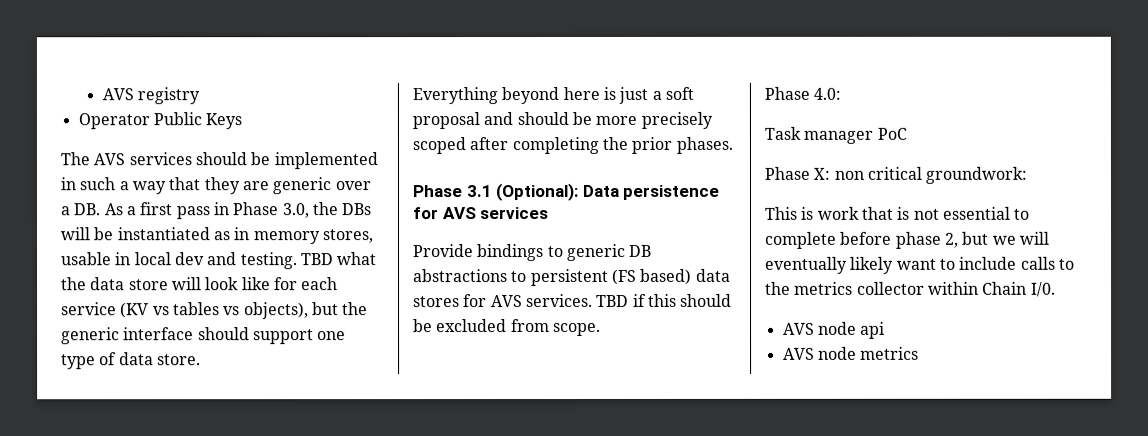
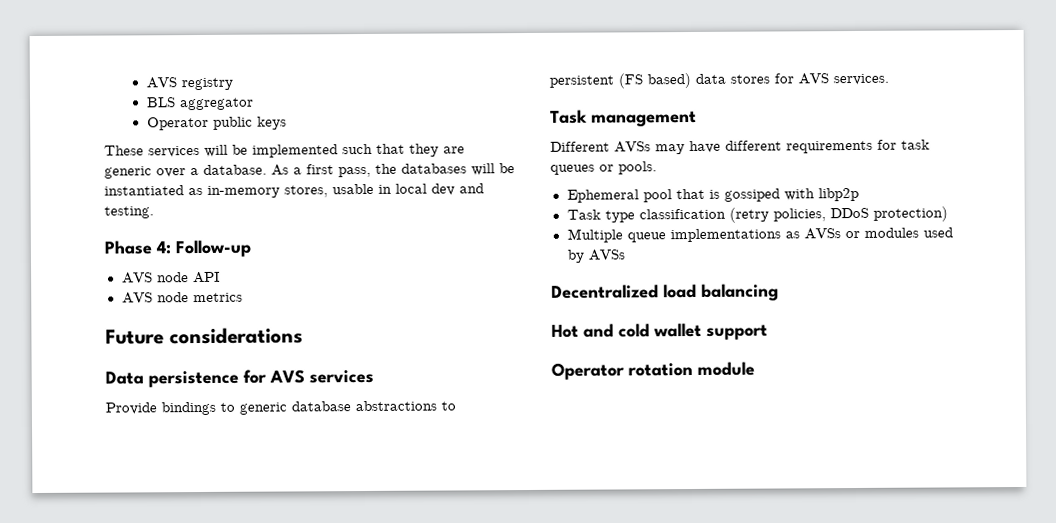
- Operator Public Keys
- The AVS services should be implemented in such a way that they are generic over a DB. As a first pass in Phase 3.0, the DBs will be instantiated as in memory stores, usable in local dev and testing. TBD what the data store will look like for each service (KV vs tables vs objects), but the generic interface should support one type of data store.
- Everything beyond here is just a soft proposal and should be more precisely scoped after completing the prior phases.
- Phase 3.1 (Optional): Data persistence for AVS services
+ BLS aggregator
+ Operator public keys
+ These services will be implemented such that they are generic over a database. As a first pass, the databases will be instantiated as in-memory stores, usable in local dev and testing.
+ Phase 4: Follow-up
+ AVS node API
+ AVS node metrics
+ Future considerations
+ Data persistence for AVS services
- Provide bindings to generic DB abstractions to persistent (FS based) data stores for AVS services. TBD if this should be excluded from scope.
- Phase 4.0:
- Task manager PoC
- Phase X: non critical groundwork:
- This is work that is not essential to complete before phase 2, but we will eventually likely want to include calls to the metrics collector within Chain I/0.
- AVS node api
- AVS node metrics
+ Provide bindings to generic database abstractions to persistent (FS based) data stores for AVS services.
+ Task management
+ Different AVSs may have different requirements for task queues or pools.
+ Ephemeral pool that is gossiped with libp2p
+ Task type classification (retry policies, DDoS protection)
+ Multiple queue implementations as AVSs or modules used by AVSs
+ Decentralized load balancing
+ Hot and cold wallet support
+ Operator rotation module

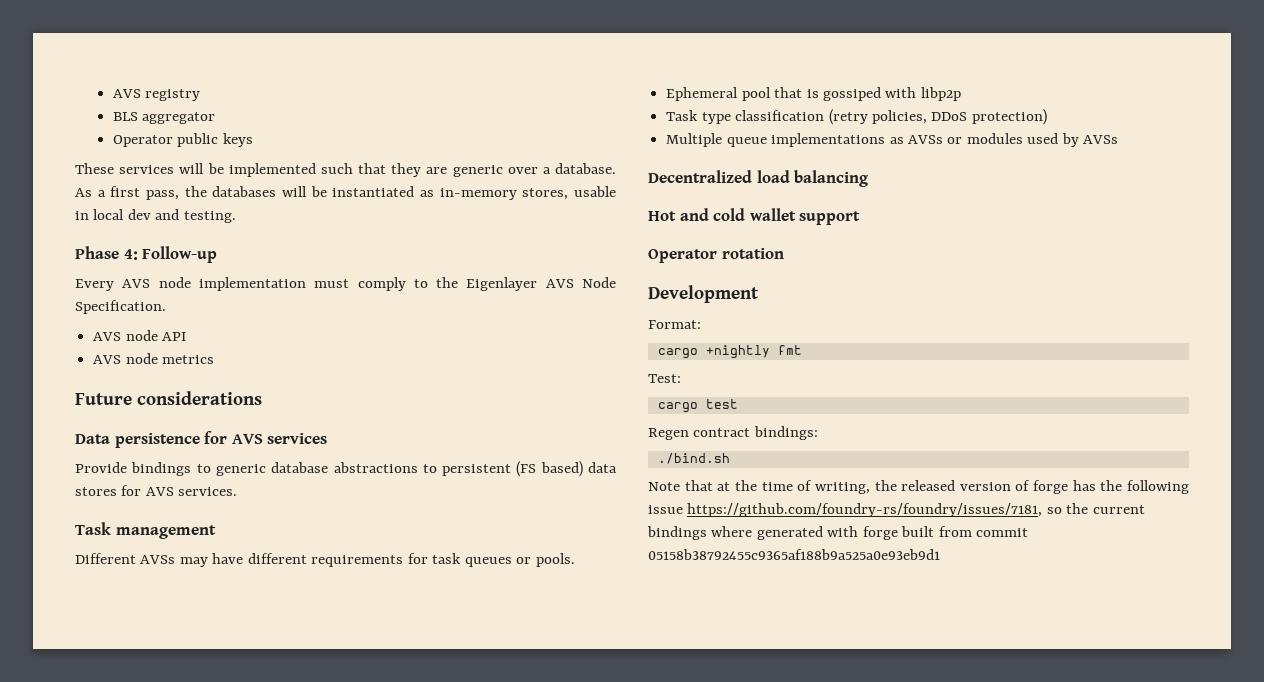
+ Every AVS node implementation must comply to the Eigenlayer AVS Node Specification.
- Operator rotation module
+ Operator rotation
+ Development
+ Format:
+ cargo +nightly fmt
+ Test:
+ cargo test
+ Regen contract bindings:
+ ./bind.sh
+ Note that at the time of writing, the released version of forge has the following issue https://github.com/foundry-rs/foundry/issues/7181, so the current bindings where generated with forge built from commit 05158b38792455c9365af188b9a525a0e93eb9d1

